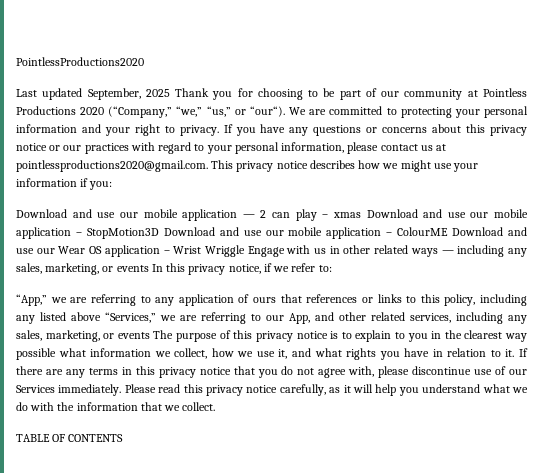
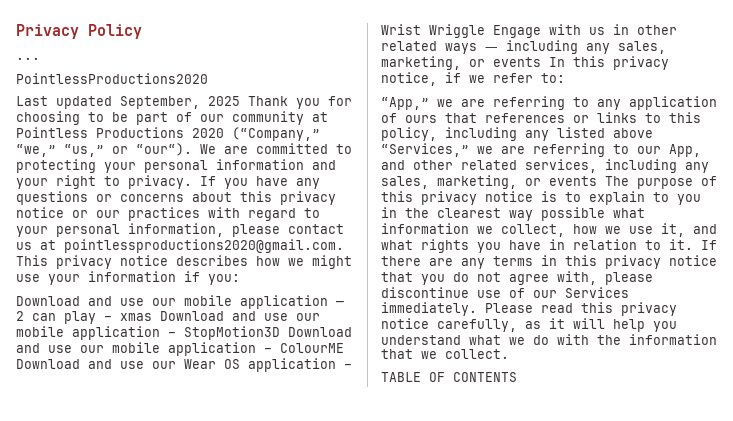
+ Privacy Policy
+ ...

